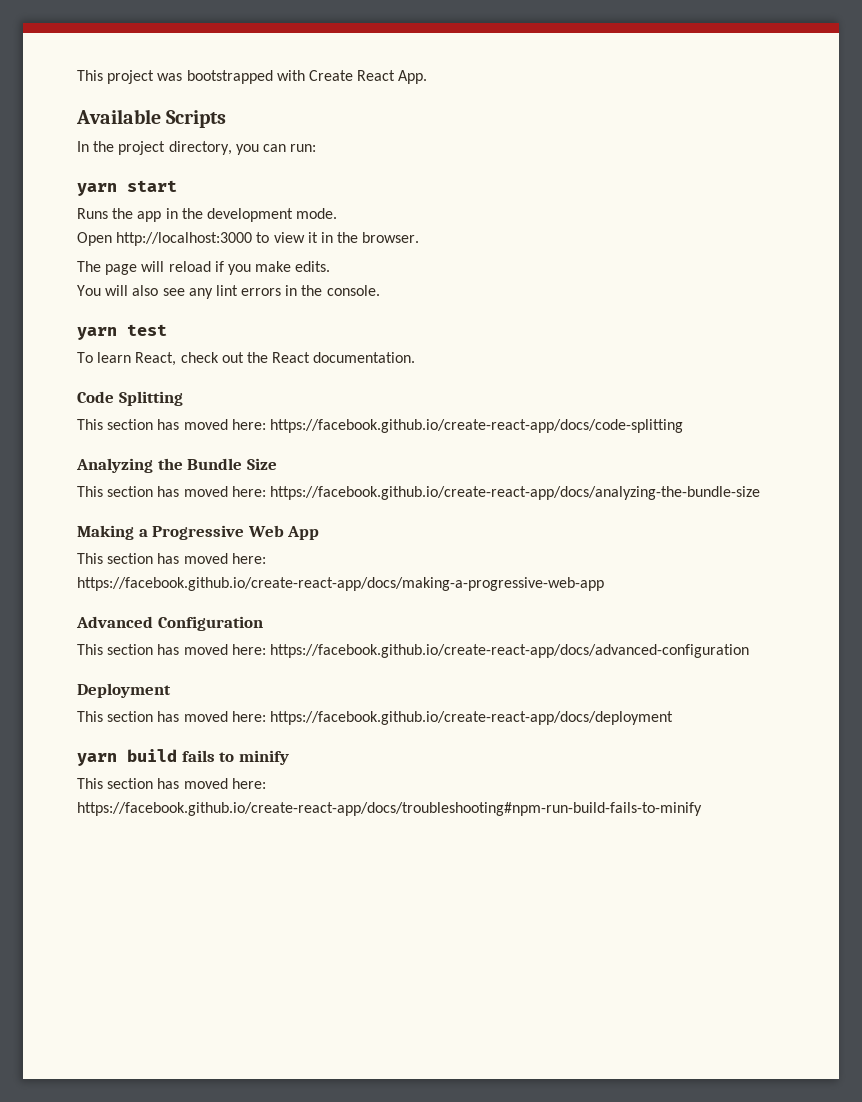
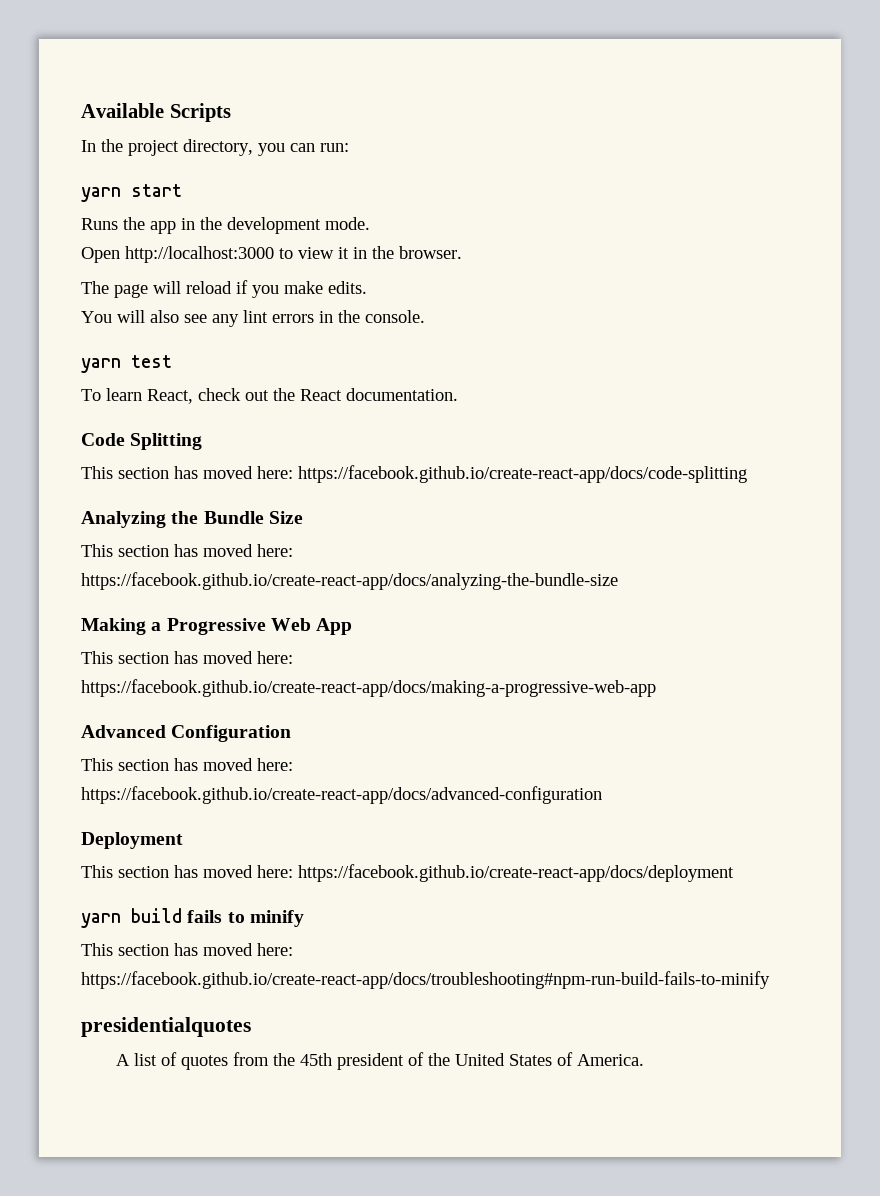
- This project was bootstrapped with Create React App.
+ presidentialquotes
+ A list of quotes from the 45th president of the United States of America.

